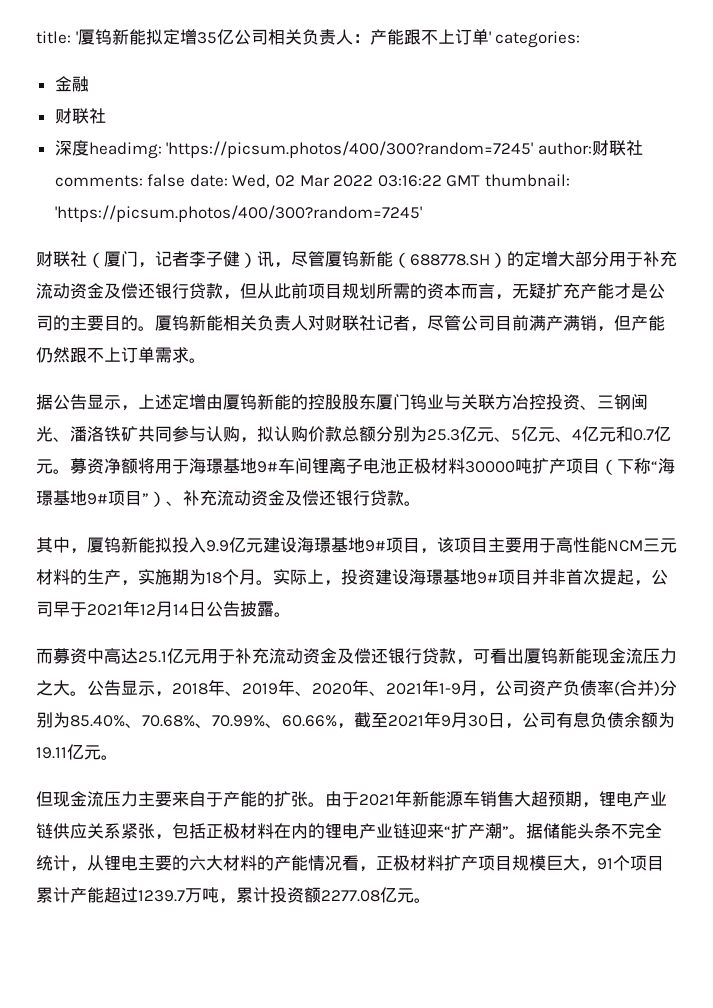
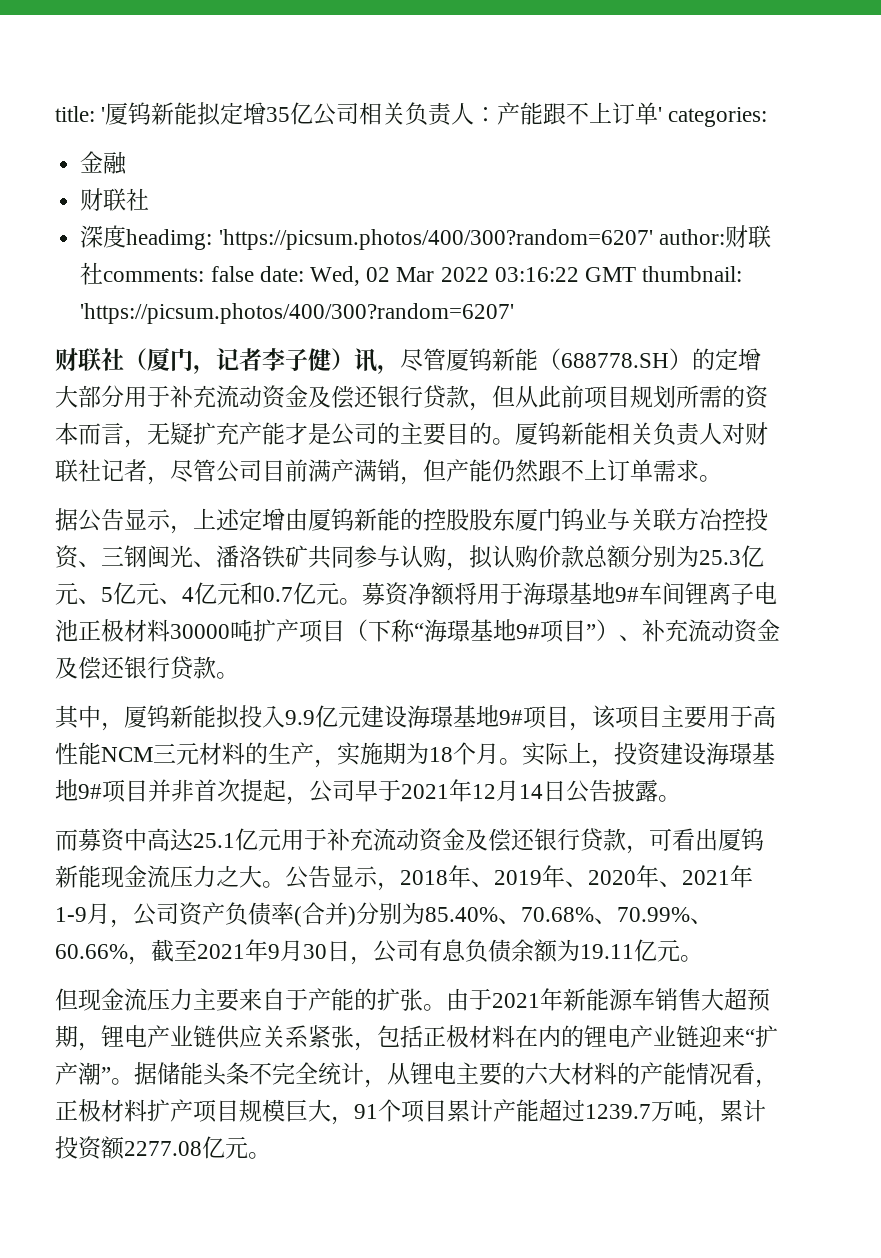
- 深度headimg: 'https://picsum.photos/400/300?random=7245' author:财联社comments: false date: Wed, 02 Mar 2022 03:16:22 GMT thumbnail: 'https://picsum.photos/400/300?random=7245'
+ 深度headimg: 'https://picsum.photos/400/300?random=6207' author:财联社comments: false date: Wed, 02 Mar 2022 03:16:22 GMT thumbnail: 'https://picsum.photos/400/300?random=6207'

